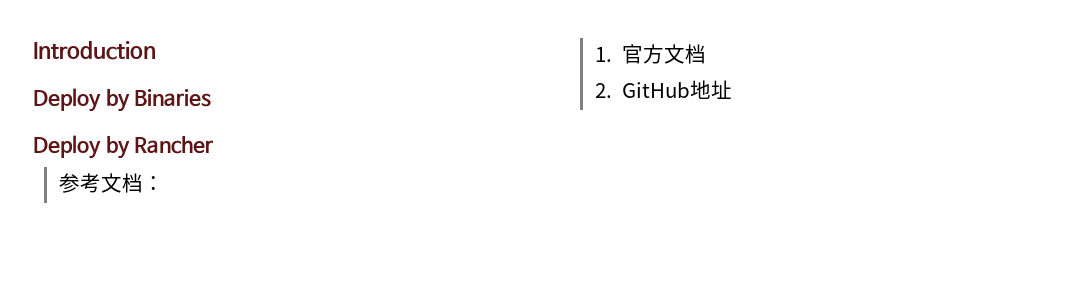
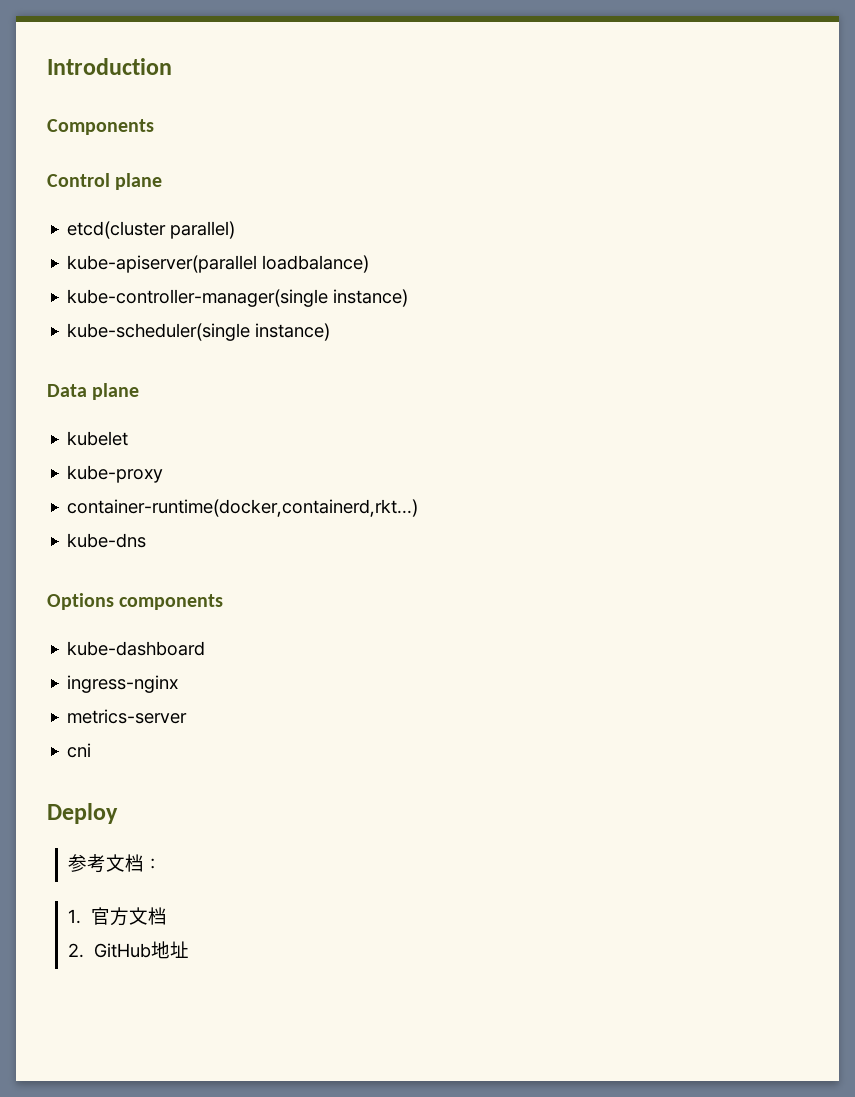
- Deploy by Binaries
- Deploy by Rancher
+ Components
+ Control plane
+ etcd(cluster parallel)
+ kube-apiserver(parallel loadbalance)
+ kube-controller-manager(single instance)
+ kube-scheduler(single instance)
+ Data plane
+ kubelet
+ kube-proxy
+ container-runtime(docker,containerd,rkt...)
+ kube-dns
+ Options components
+ kube-dashboard
+ ingress-nginx
+ metrics-server
+ cni
+ Deploy

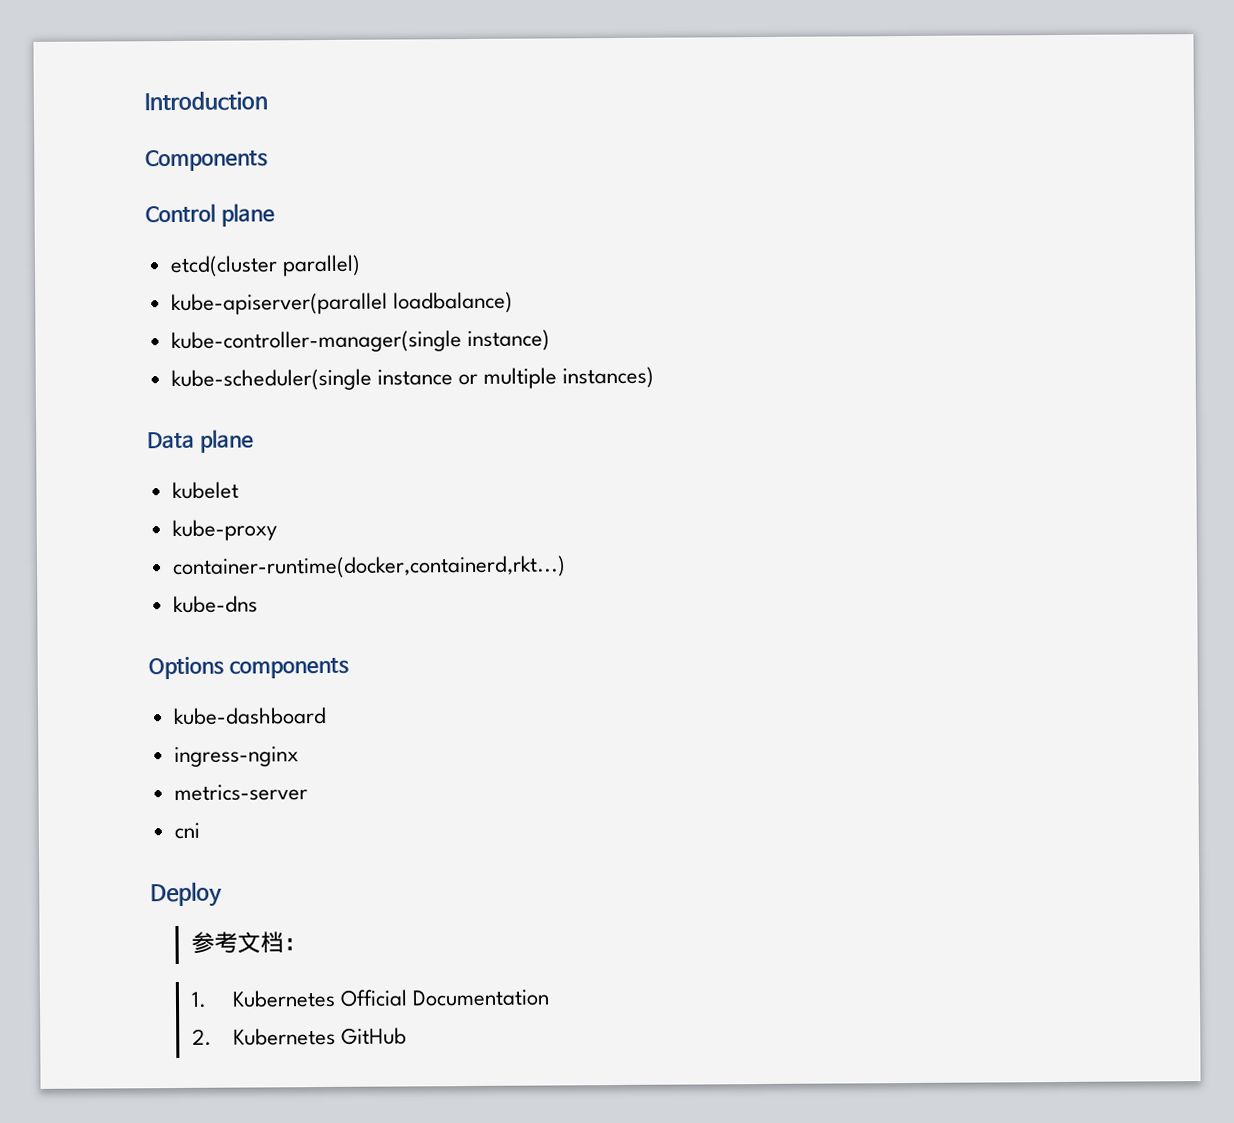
- kube-scheduler(single instance)
+ kube-scheduler(single instance or multiple instances)
- 1.官方文档
+ 1. Kubernetes Official Documentation
- 2. GitHub地址
+ 2. Kubernetes GitHub

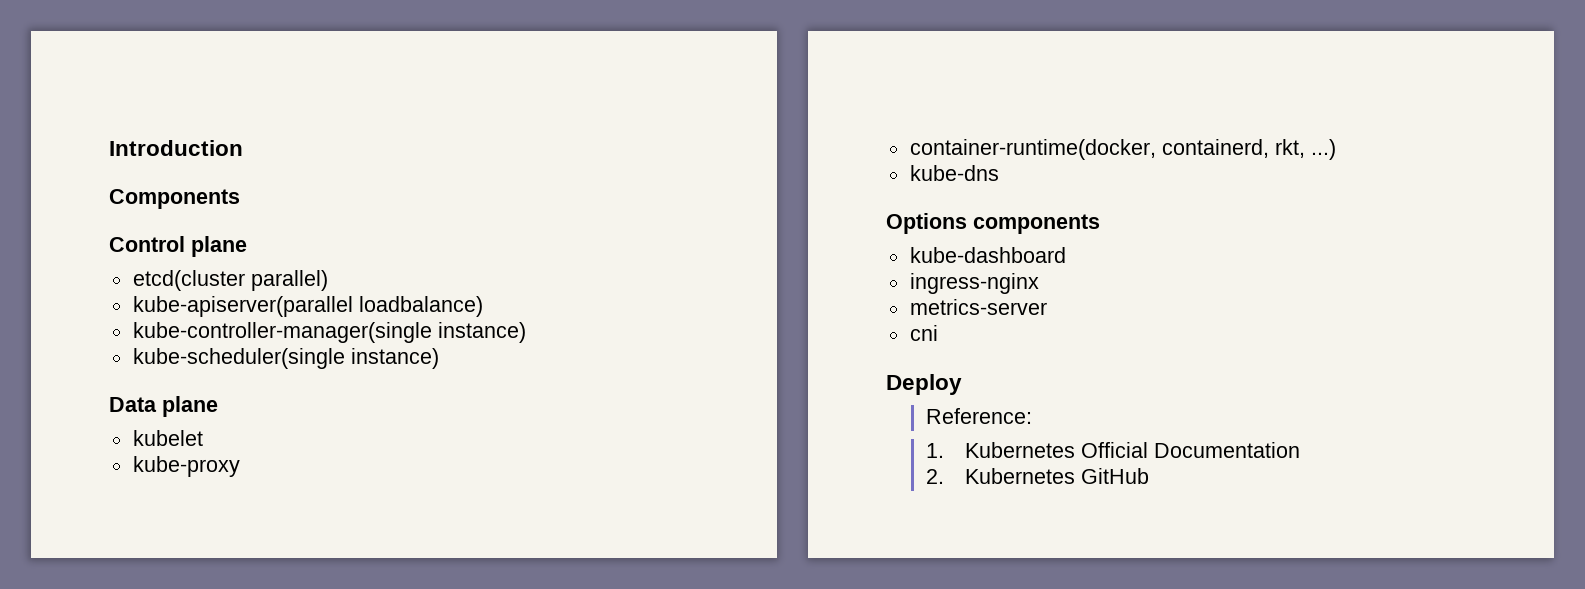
- kube-scheduler(single instance or multiple instances)
+ kube-scheduler(single instance)
- container-runtime(docker,containerd,rkt...)
+ container-runtime(docker, containerd, rkt, ...)
- 参考文档：
+ Reference:

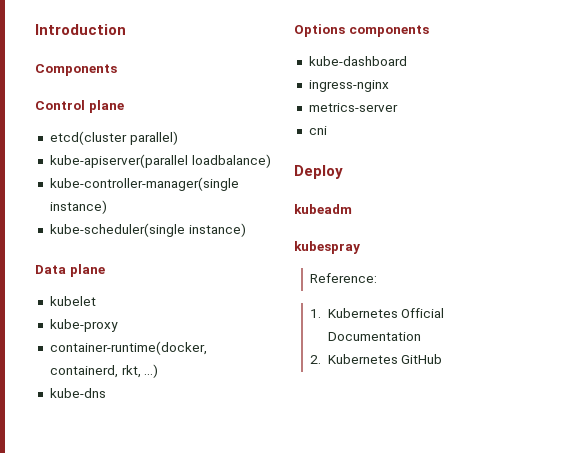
+ kubeadm
+ kubespray

